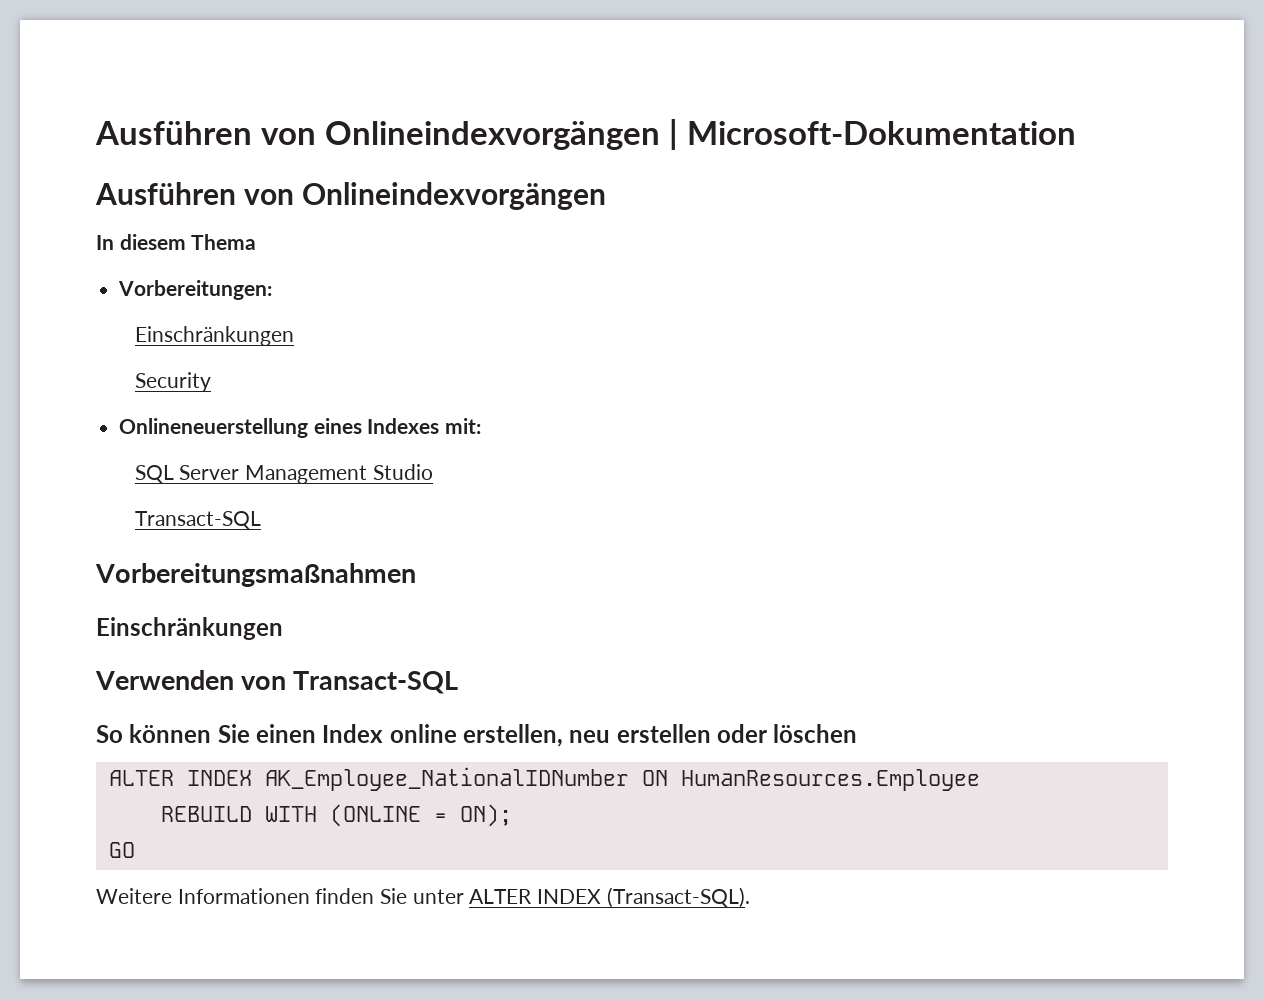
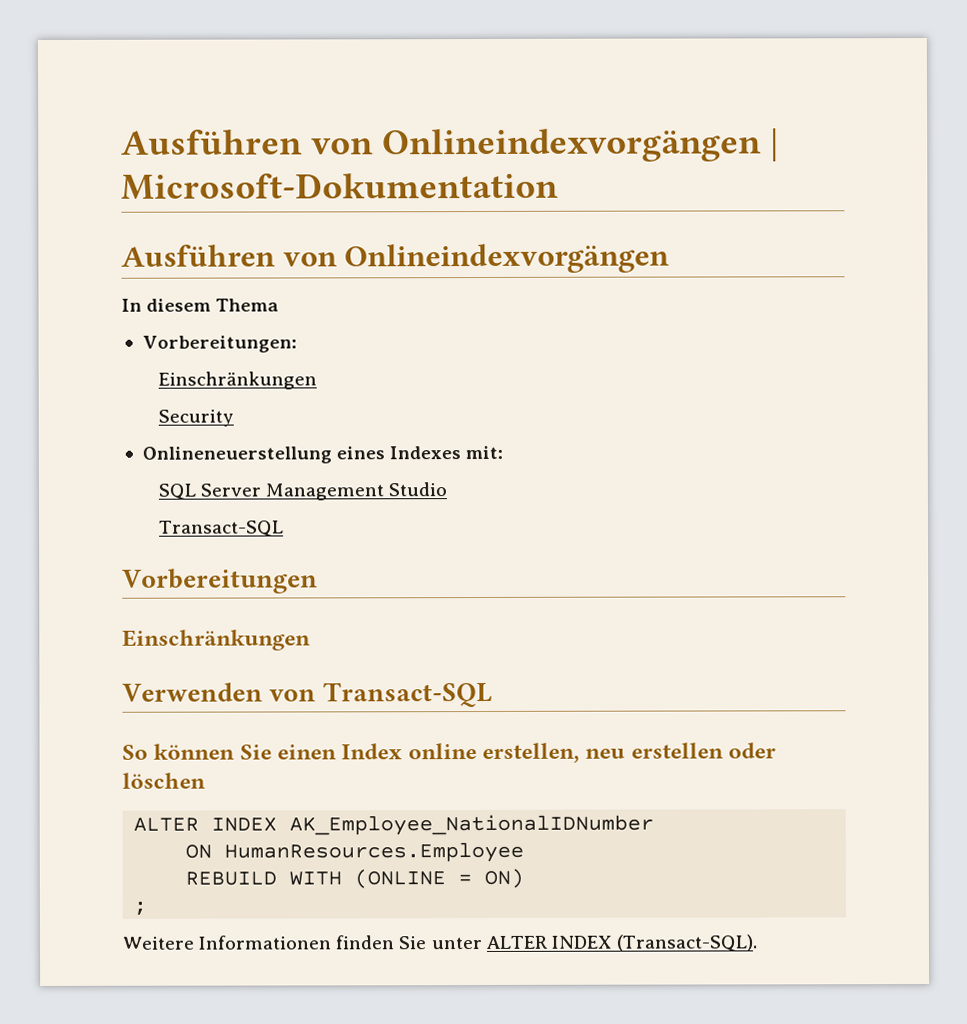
- Vorbereitungsmaßnahmen
+ Vorbereitungen
- ALTER INDEX AK_Employee_NationalIDNumber ON HumanResources.Employee
+ ALTER INDEX AK_Employee_NationalIDNumber
+ ON HumanResources.Employee
- REBUILD WITH (ONLINE = ON);
- GO
+ REBUILD WITH (ONLINE = ON)
+ ;

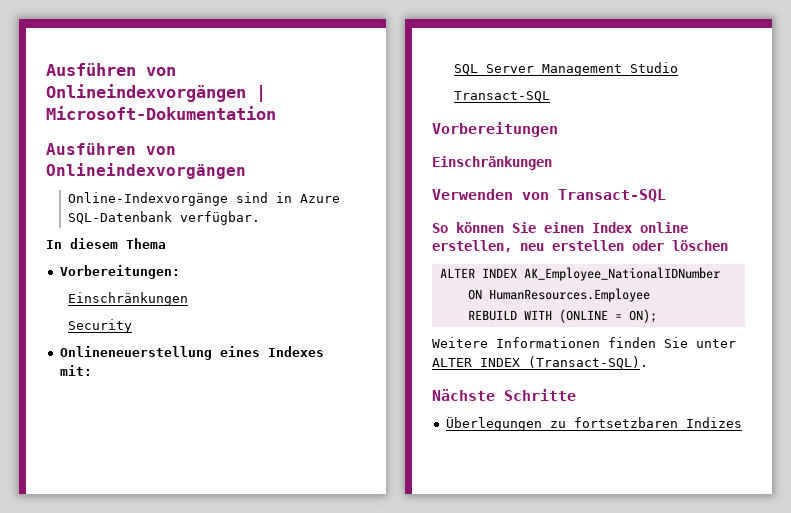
+ Online-Indexvorgänge sind in Azure SQL-Datenbank verfügbar.
- REBUILD WITH (ONLINE = ON)
- ;
+ REBUILD WITH (ONLINE = ON);
+ Nächste Schritte
+ Überlegungen zu fortsetzbaren Indizes

